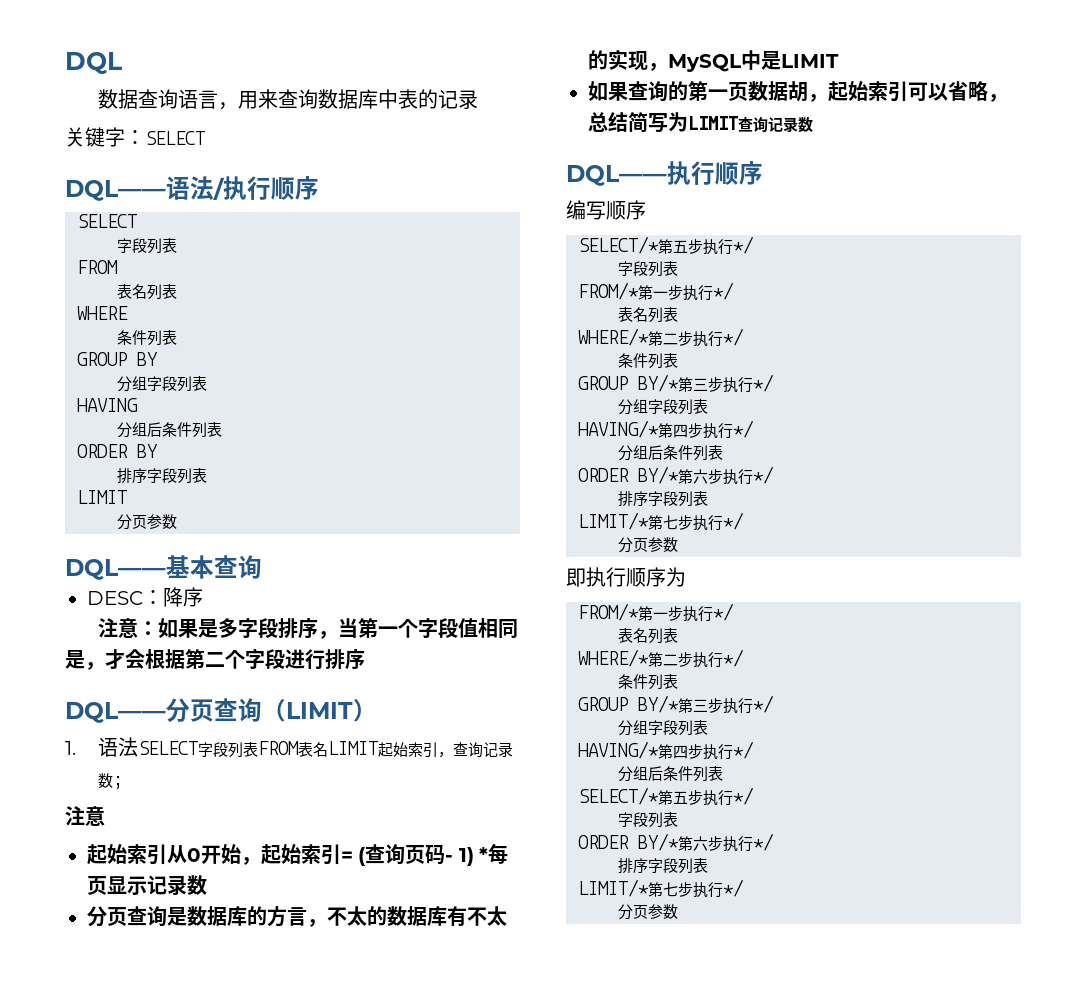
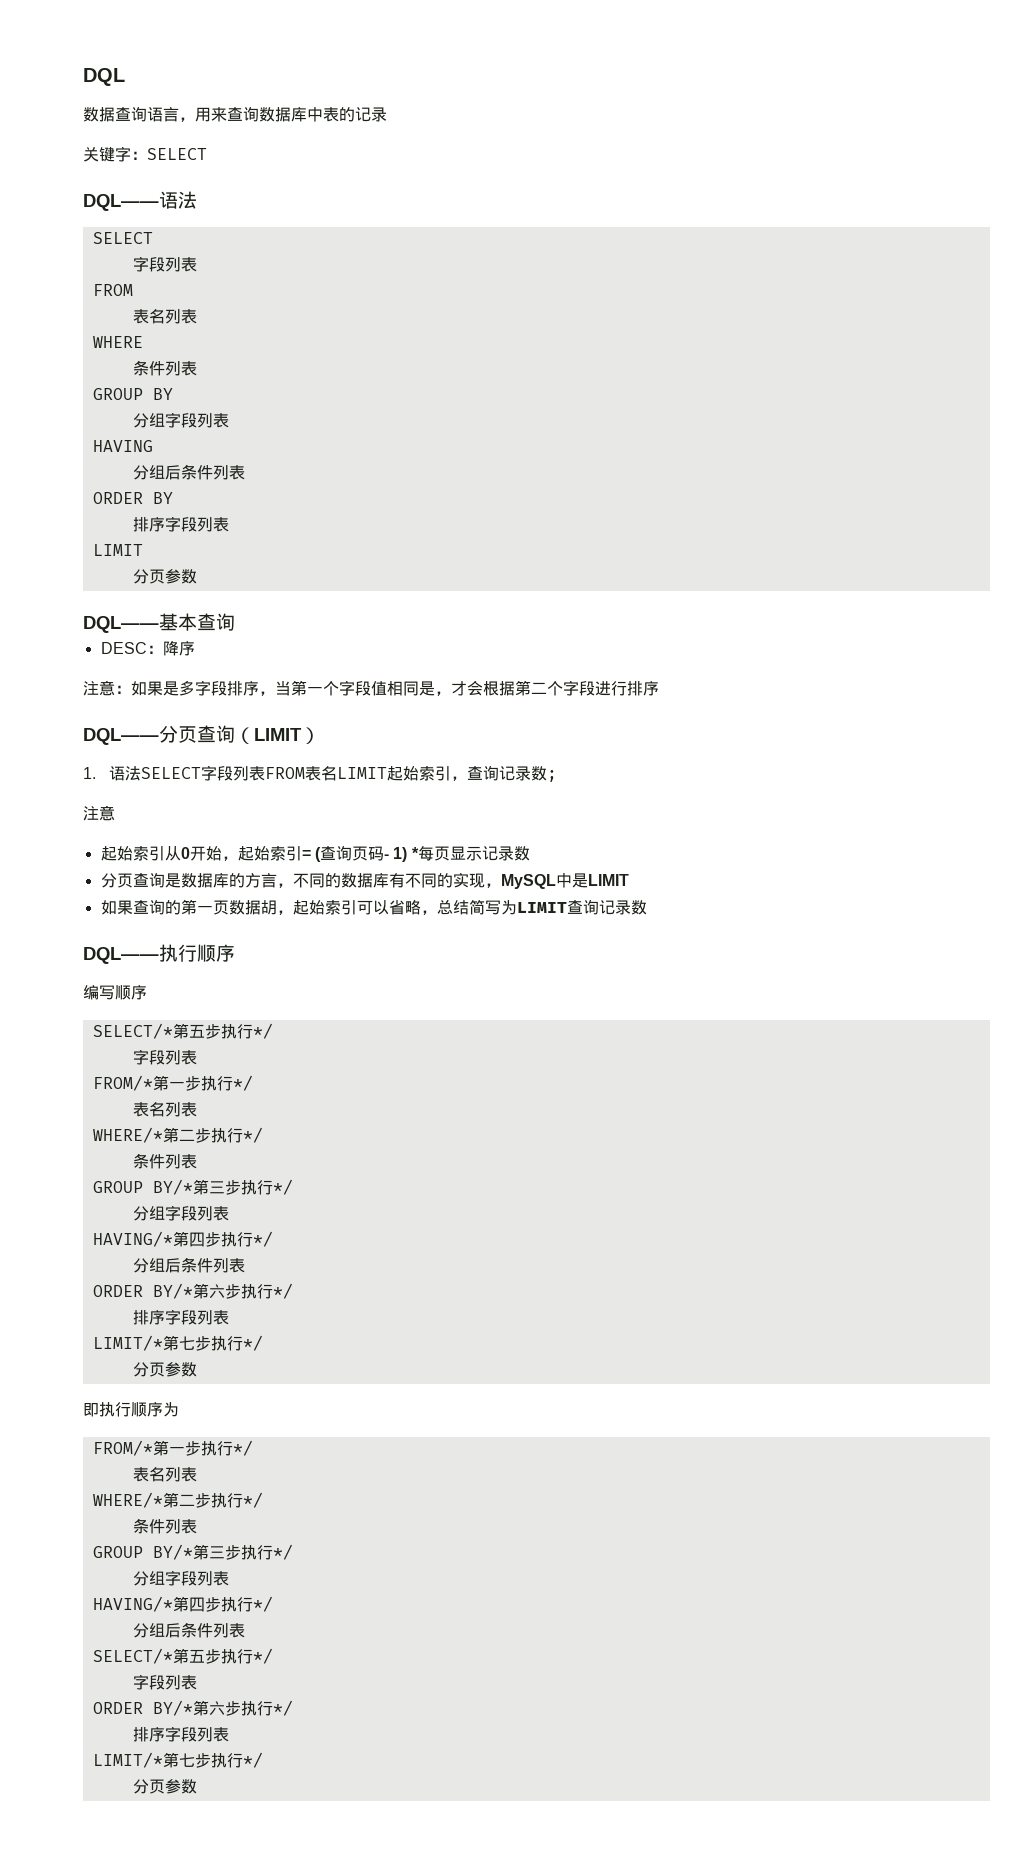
- DQL——语法/执行顺序
+ DQL——语法
- 分页查询是数据库的方言，不太的数据库有不太的实现，MySQL中是LIMIT
+ 分页查询是数据库的方言，不同的数据库有不同的实现，MySQL中是LIMIT

